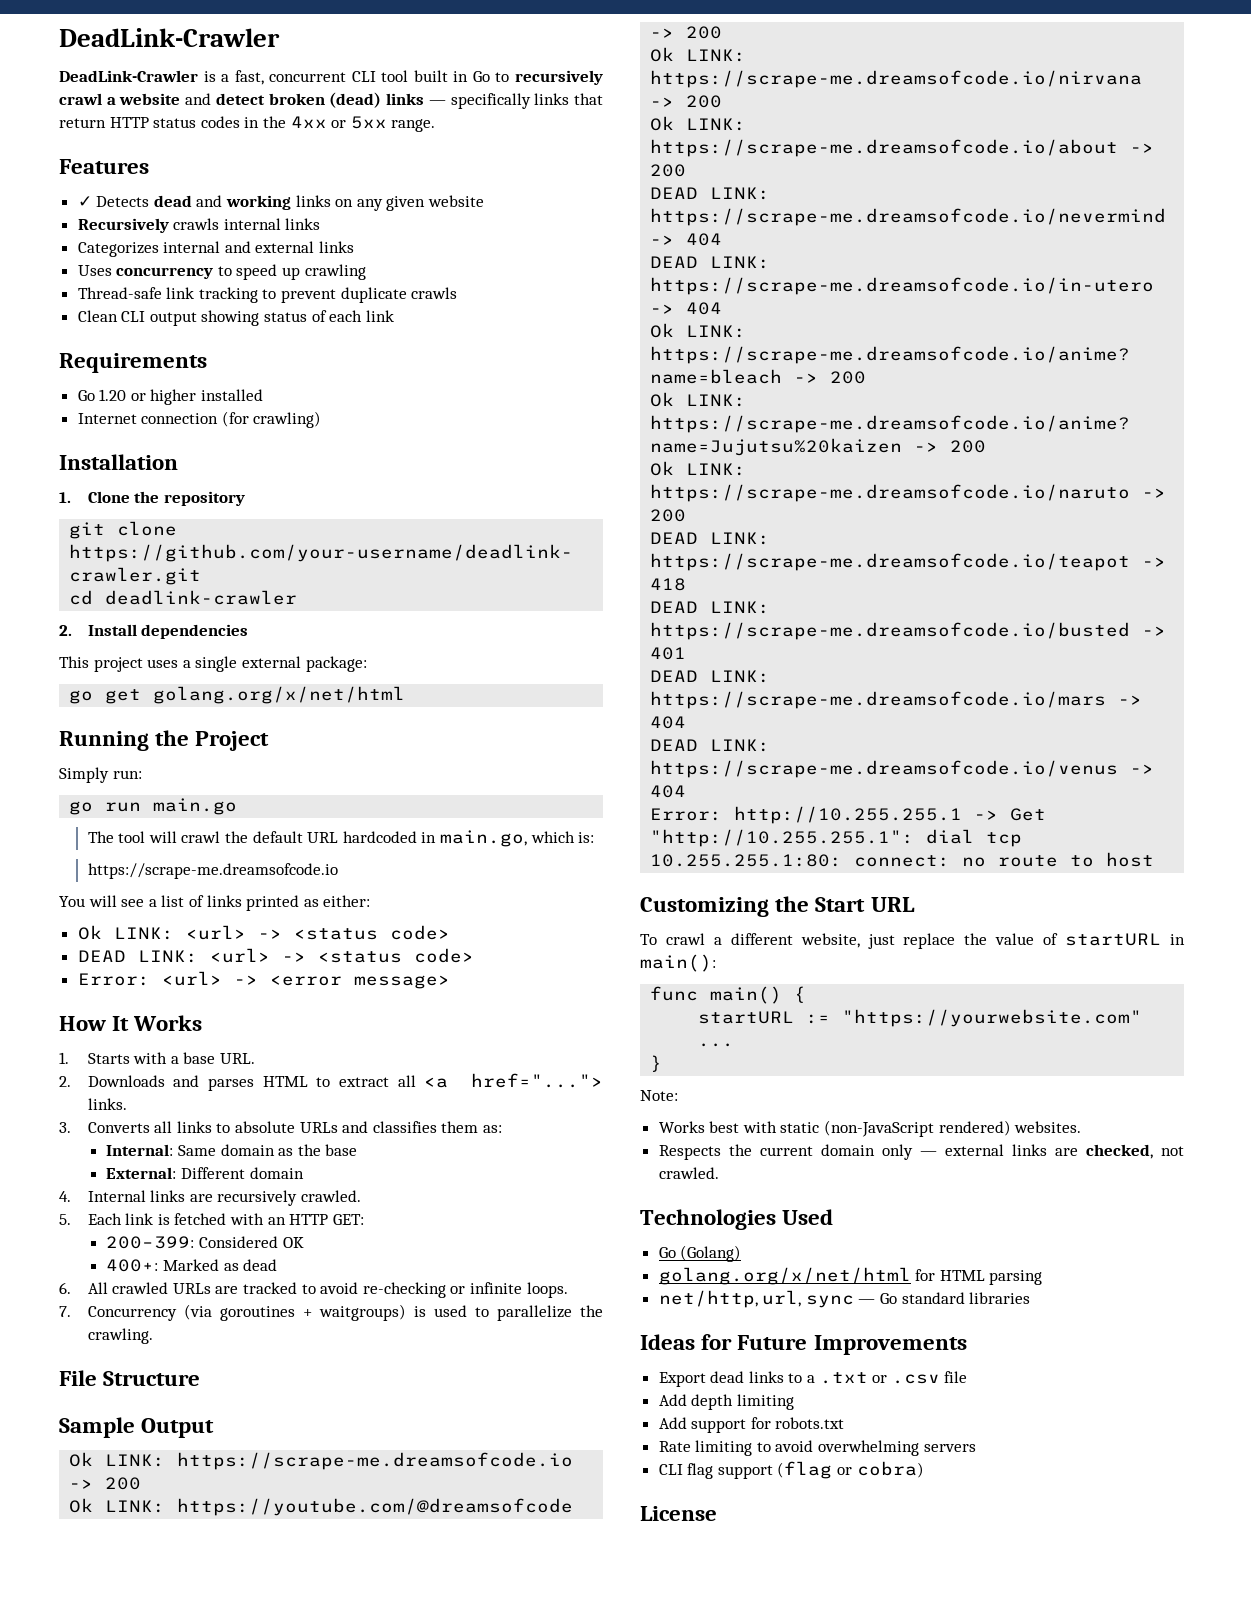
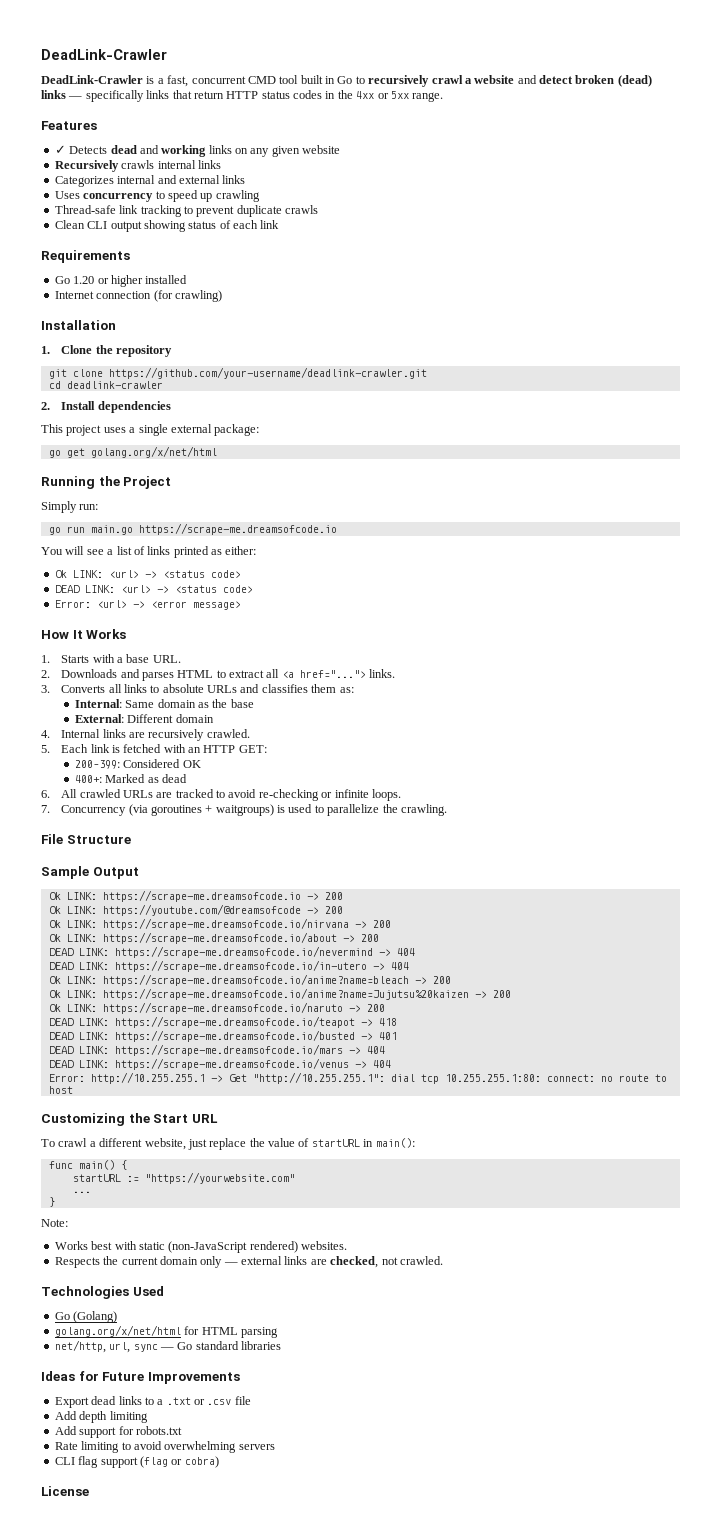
- DeadLink-Crawler is a fast, concurrent CLI tool built in Go to recursively crawl a website and detect broken (dead) links — specifically links that return HTTP status codes in the 4xx or 5xx range.
+ DeadLink-Crawler is a fast, concurrent CMD tool built in Go to recursively crawl a website and detect broken (dead) links — specifically links that return HTTP status codes in the 4xx or 5xx range.
- go run main.go
- The tool will crawl the default URL hardcoded in main.go, which is:
- https://scrape-me.dreamsofcode.io
+ go run main.go https://scrape-me.dreamsofcode.io

